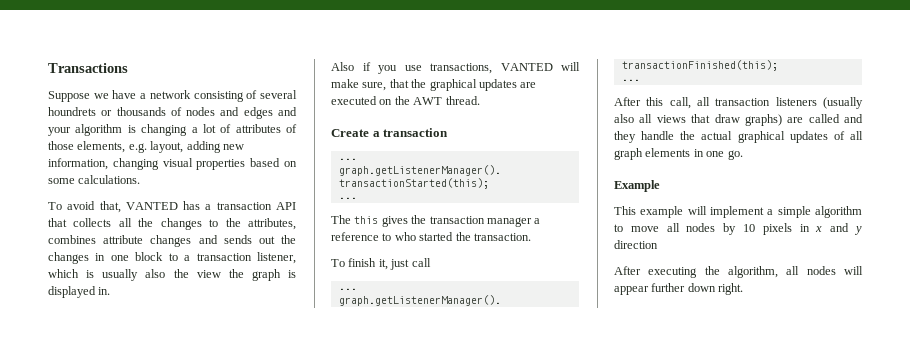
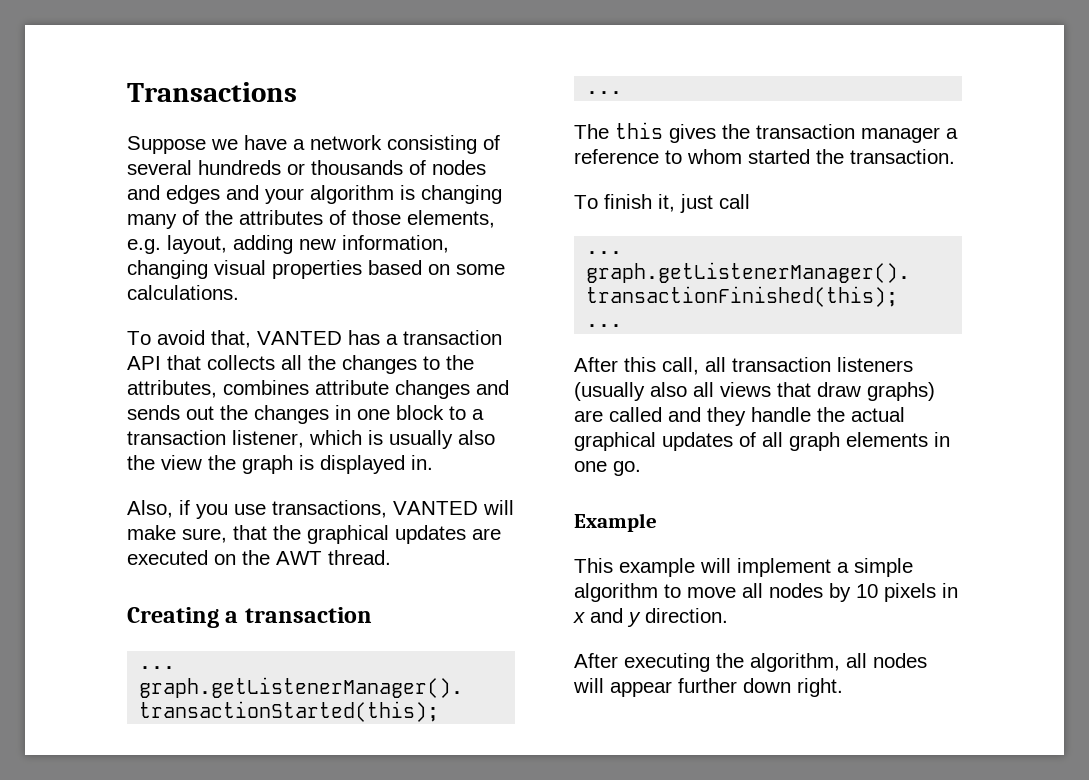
- Suppose we have a network consisting of several houndrets or thousands of nodes and edges and your algorithm is changing a lot of attributes of those elements, e.g. layout, adding new information, changing visual properties based on some calculations.
+ Suppose we have a network consisting of several hundreds or thousands of nodes and edges and your algorithm is changing many of the attributes of those elements, e.g. layout, adding new information, changing visual properties based on some calculations.
- Also if you use transactions, VANTED will make sure, that the graphical updates are executed on the AWT thread.
+ Also, if you use transactions, VANTED will make sure, that the graphical updates are executed on the AWT thread.
- Create a transaction
+ Creating a transaction
- The this gives the transaction manager a reference to who started the transaction.
+ The this gives the transaction manager a reference to whom started the transaction.
- This example will implement a simple algorithm to move all nodes by 10 pixels in x and y direction
+ This example will implement a simple algorithm to move all nodes by 10 pixels in x and y direction.

